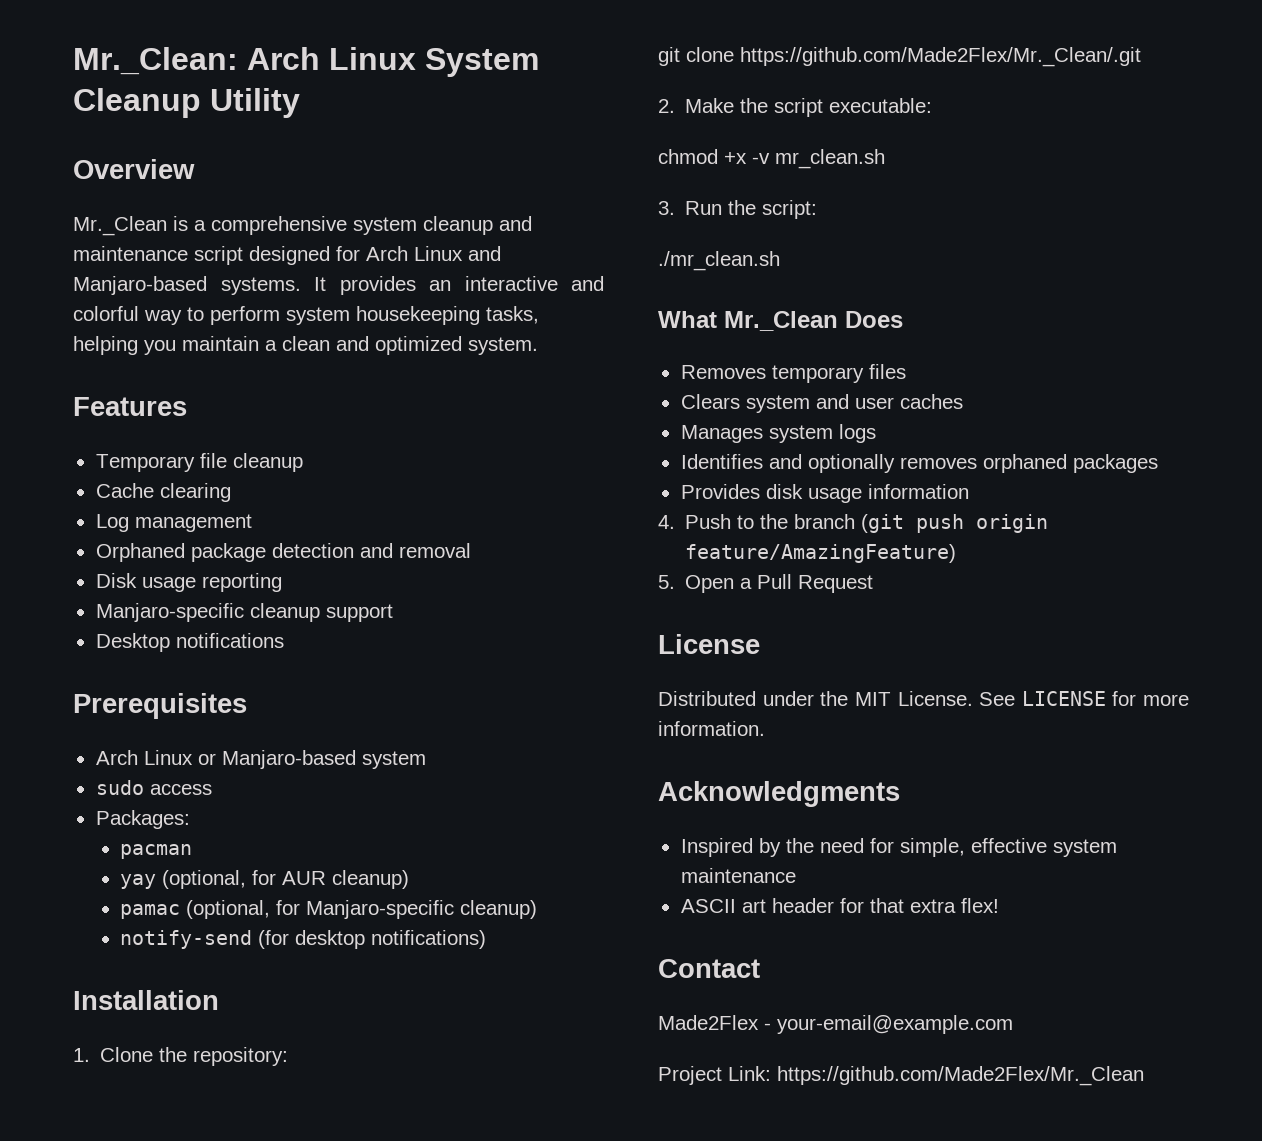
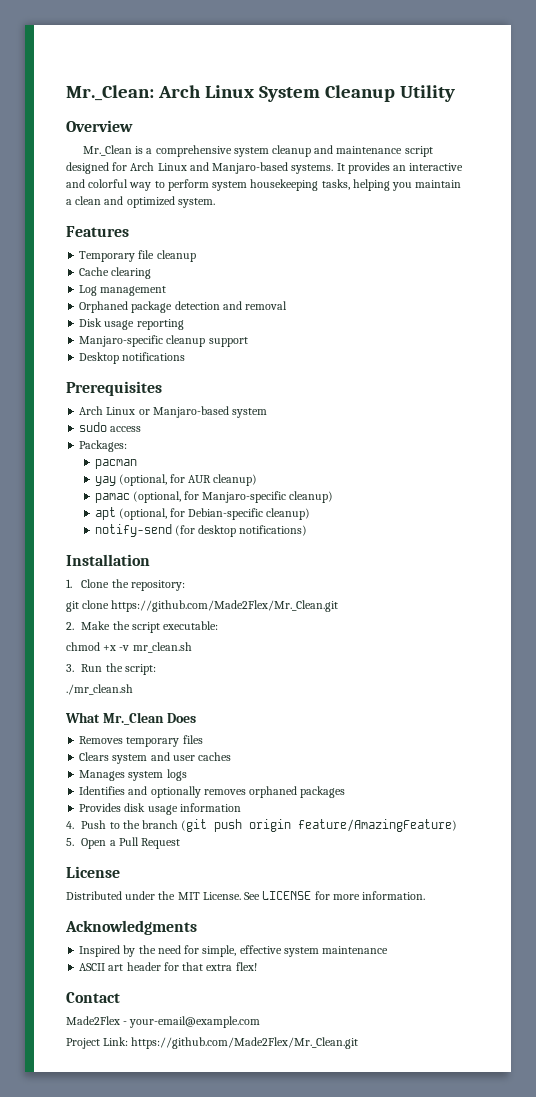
+ apt (optional, for Debian-specific cleanup)
- git clone https://github.com/Made2Flex/Mr._Clean/.git
+ git clone https://github.com/Made2Flex/Mr._Clean.git
- Project Link: https://github.com/Made2Flex/Mr._Clean
+ Project Link: https://github.com/Made2Flex/Mr._Clean.git

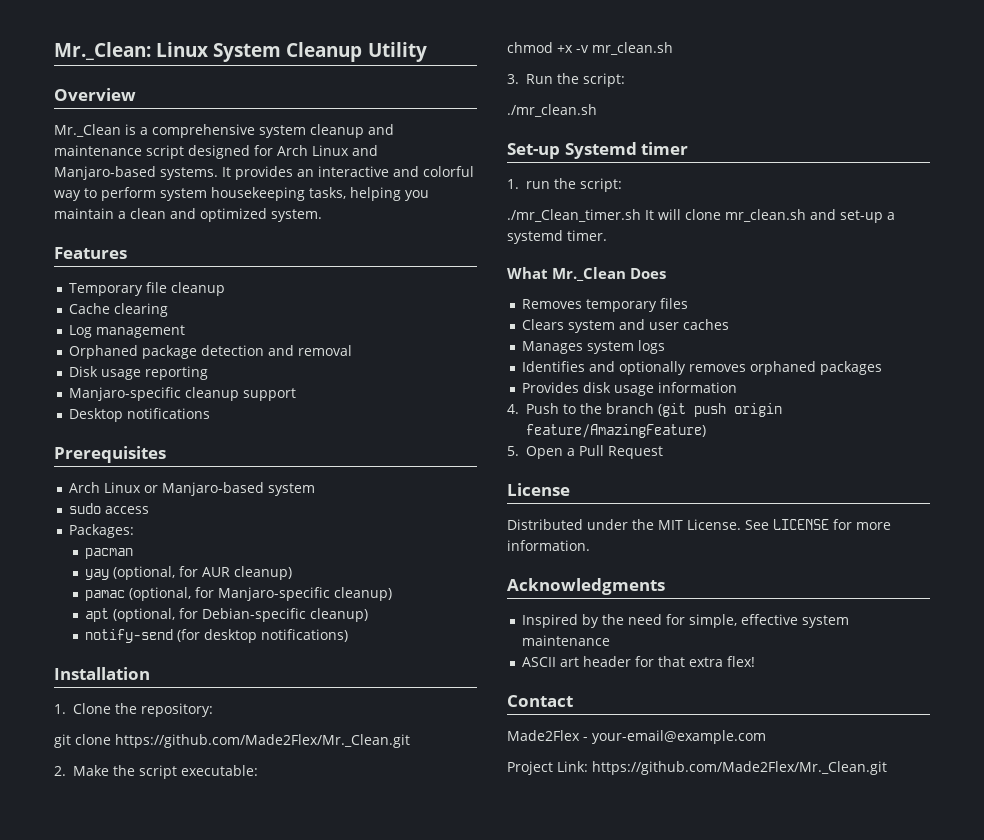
- Mr._Clean: Arch Linux System Cleanup Utility
+ Mr._Clean: Linux System Cleanup Utility
+ Set-up Systemd timer
+ 1. run the script:
+ ./mr_Clean_timer.sh It will clone mr_clean.sh and set-up a systemd timer.

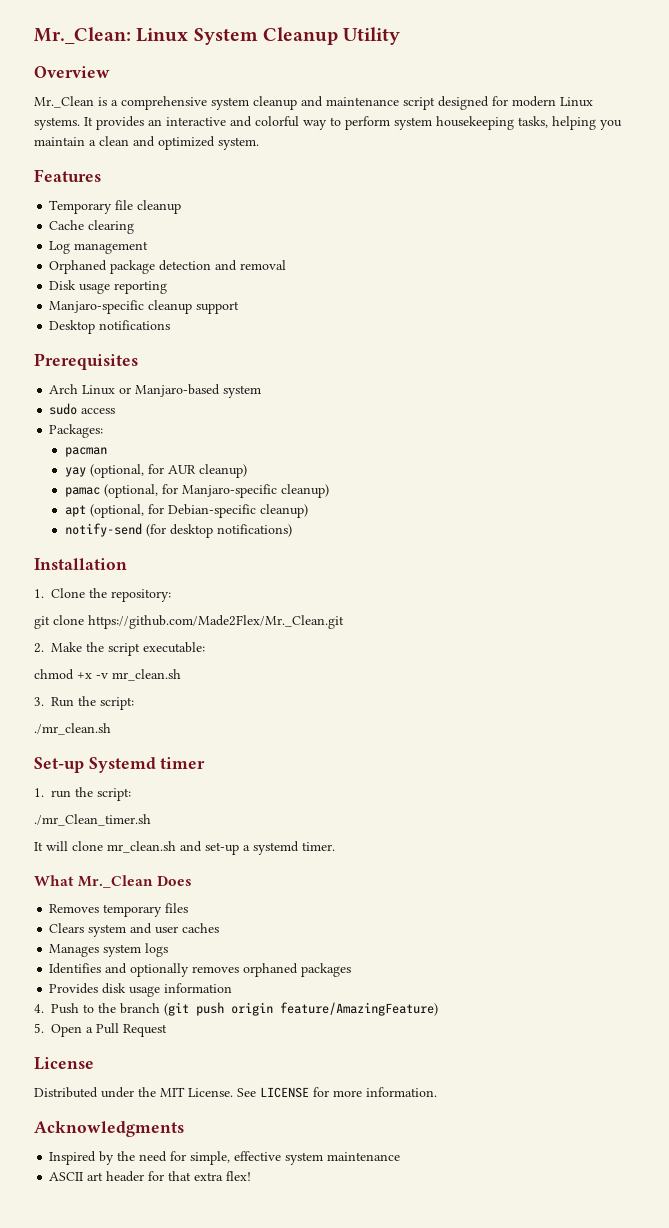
- Mr._Clean is a comprehensive system cleanup and maintenance script designed for Arch Linux and Manjaro-based systems.
+ Mr._Clean is a comprehensive system cleanup and maintenance script designed for modern Linux systems.
- ./mr_Clean_timer.sh It will clone mr_clean.sh and set-up a systemd timer.
+ ./mr_Clean_timer.sh
+ It will clone mr_clean.sh and set-up a systemd timer.
- Contact
- Made2Flex - your-email@example.com
- Project Link: https://github.com/Made2Flex/Mr._Clean.git

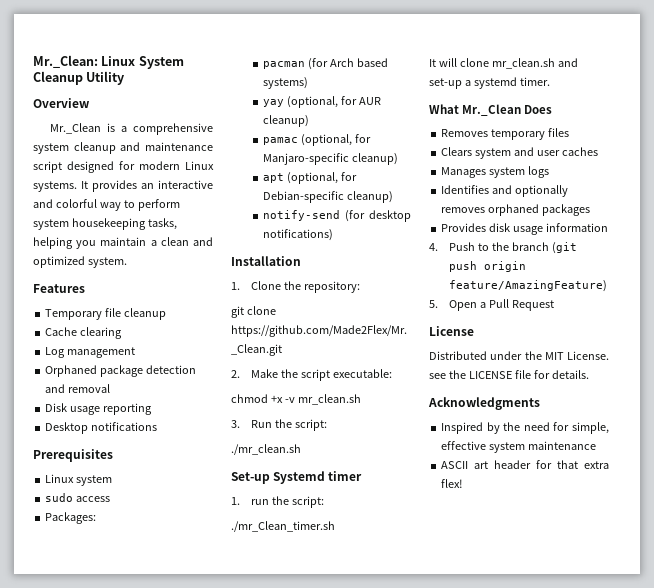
- Manjaro-specific cleanup support
- Arch Linux or Manjaro-based system
+ Linux system
- pacman
+ pacman (for Arch based systems)
- Distributed under the MIT License. See LICENSE for more information.
+ Distributed under the MIT License. see the LICENSE file for details.

